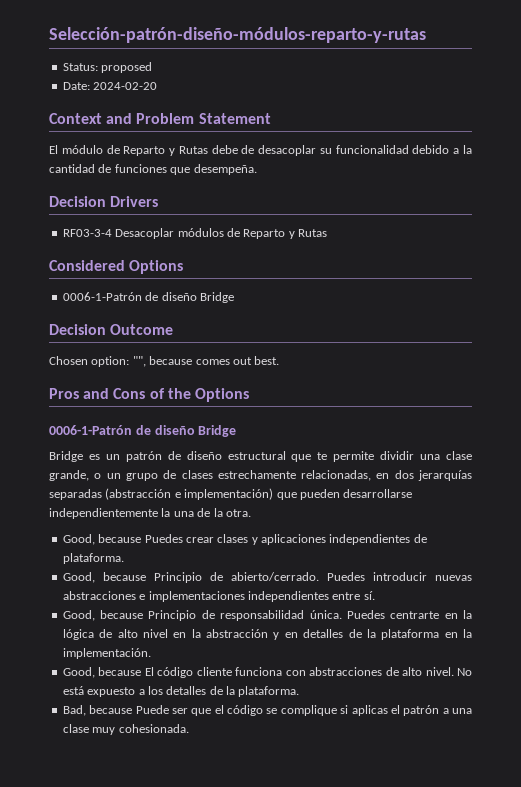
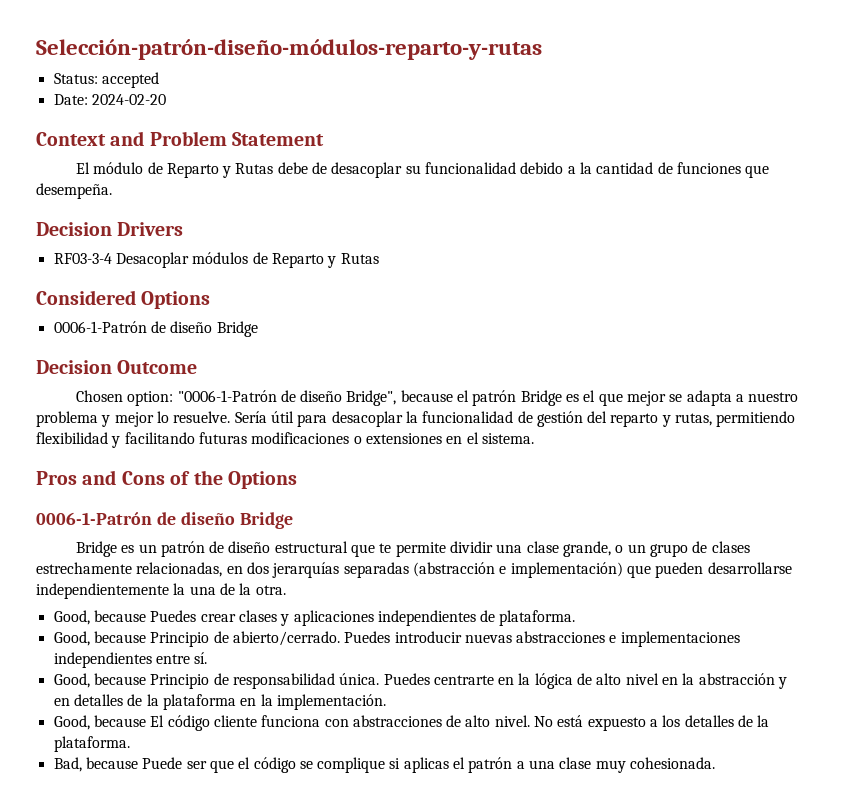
- Status: proposed
+ Status: accepted
- Chosen option: "", because comes out best.
+ Chosen option: "0006-1-Patrón de diseño Bridge", because el patrón Bridge es el que mejor se adapta a nuestro problema y mejor lo resuelve. Sería útil para desacoplar la funcionalidad de gestión del reparto y rutas, permitiendo flexibilidad y facilitando futuras modificaciones o extensiones en el sistema.

